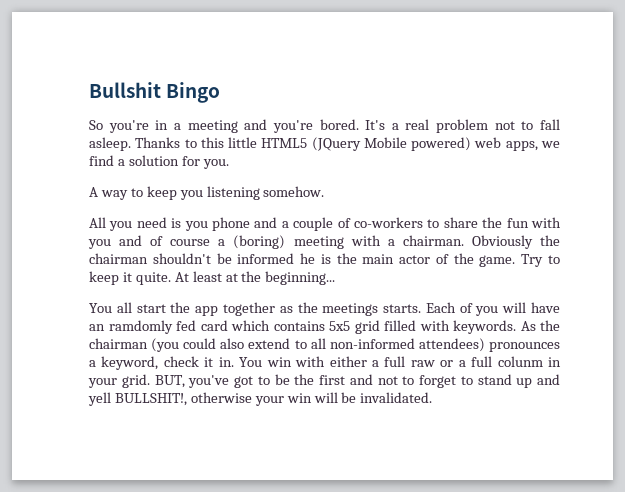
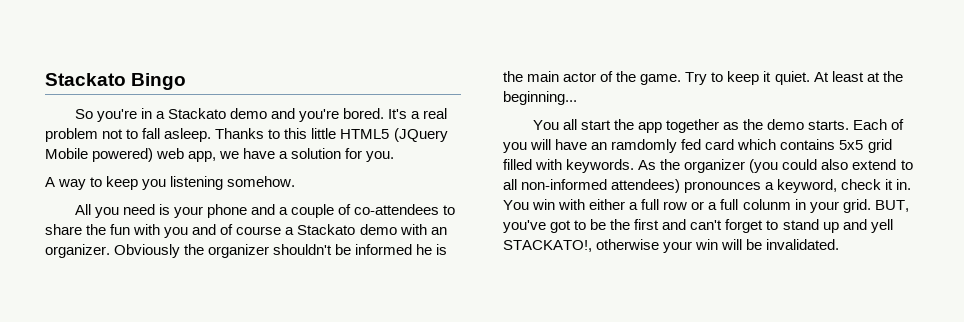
- Bullshit Bingo
+ Stackato Bingo
- So you're in a meeting and you're bored.
+ So you're in a Stackato demo and you're bored.
- Thanks to this little HTML5 (JQuery Mobile powered) web apps, we find a solution for you.
+ Thanks to this little HTML5 (JQuery Mobile powered) web app, we have a solution for you.
- All you need is you phone and a couple of co-workers to share the fun with you and of course a (boring) meeting with a chairman.
+ All you need is your phone and a couple of co-attendees to share the fun with you and of course a Stackato demo with an organizer.
- Obviously the chairman shouldn't be informed he is the main actor of the game.
+ Obviously the organizer shouldn't be informed he is the main actor of the game.
- Try to keep it quite.
+ Try to keep it quiet.
- You all start the app together as the meetings starts.
+ You all start the app together as the demo starts.
- As the chairman (you could also extend to all non-informed attendees) pronounces a keyword, check it in.
+ As the organizer (you could also extend to all non-informed attendees) pronounces a keyword, check it in.
- You win with either a full raw or a full colunm in your grid.
+ You win with either a full row or a full colunm in your grid.
- BUT, you've got to be the first and not to forget to stand up and yell BULLSHIT!, otherwise your win will be invalidated.
+ BUT, you've got to be the first and can't forget to stand up and yell STACKATO!, otherwise your win will be invalidated.

